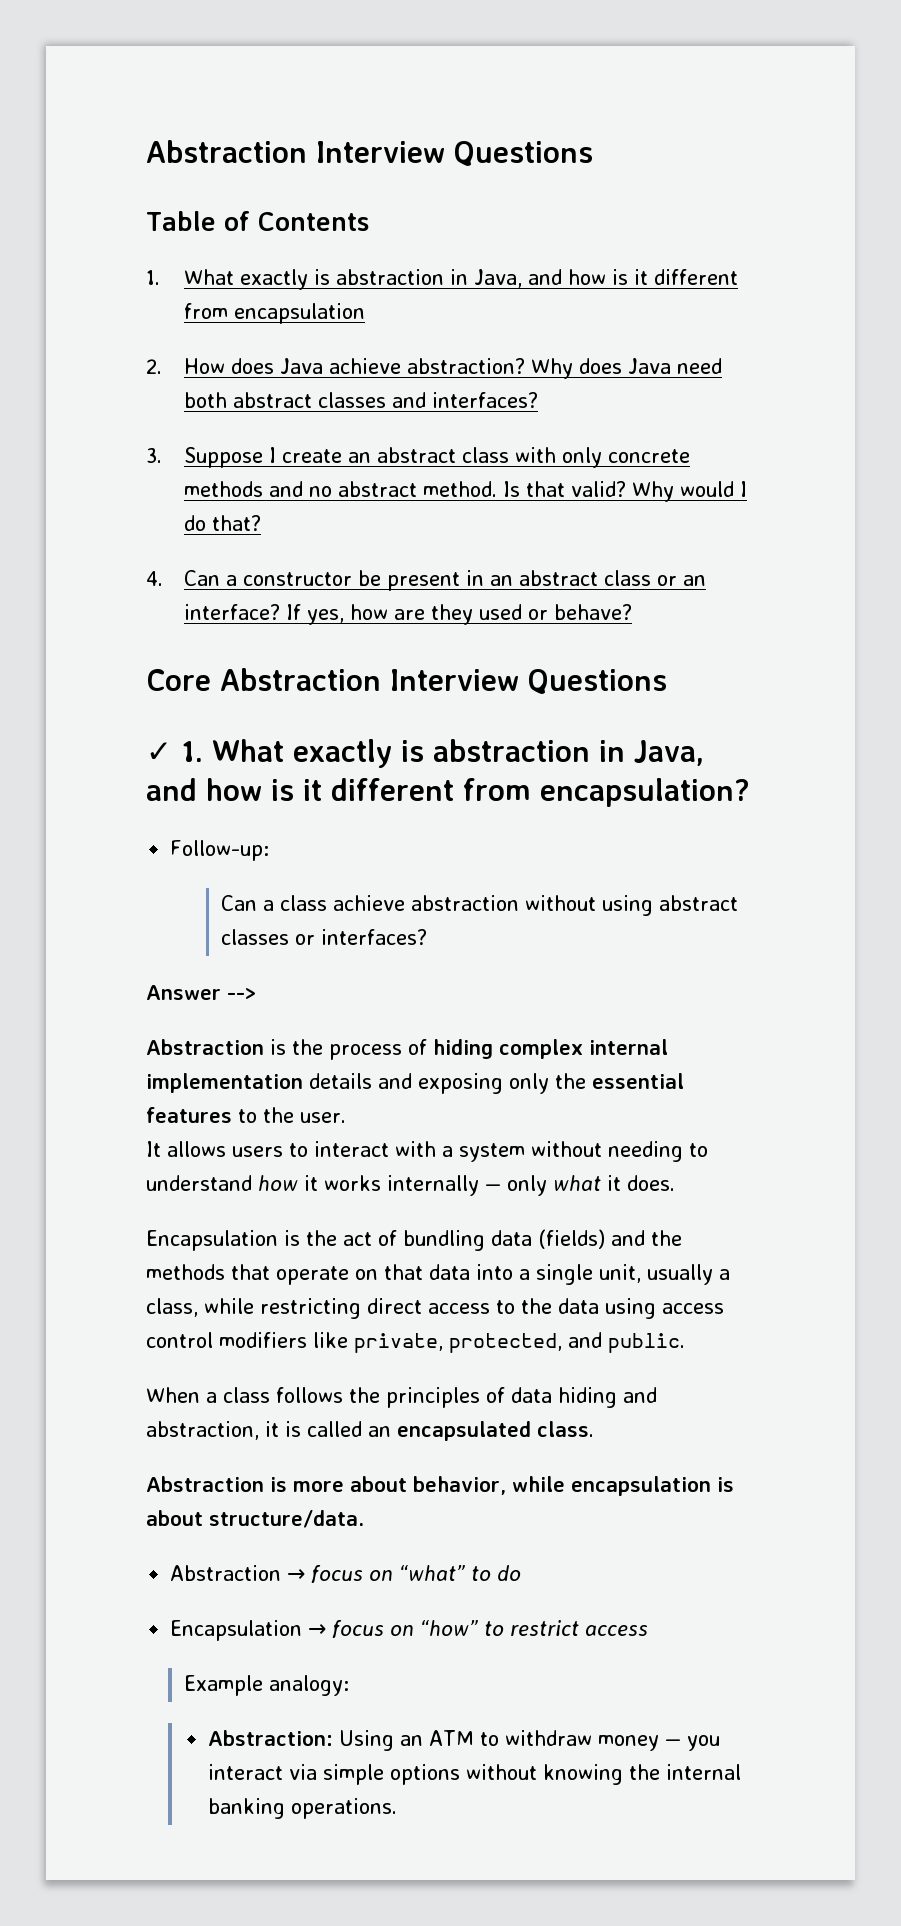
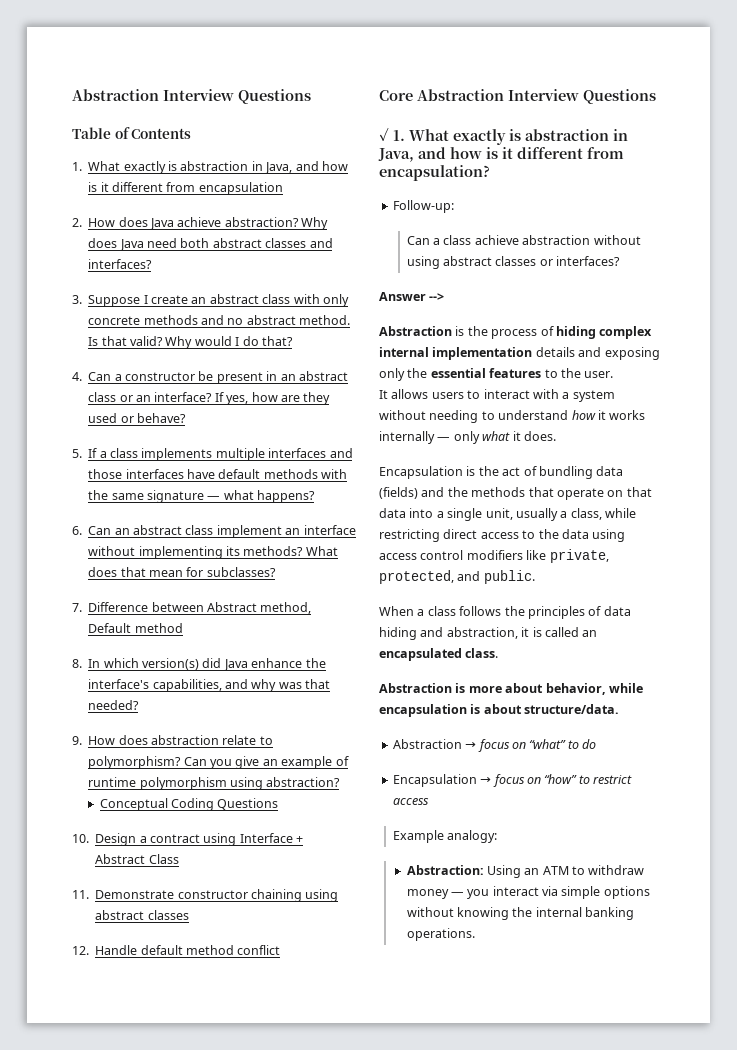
+ 5. If a class implements multiple interfaces and those interfaces have default methods with the same signature — what happens?
+ 6. Can an abstract class implement an interface without implementing its methods? What does that mean for subclasses?
+ 7. Difference between Abstract method, Default method
+ 8. In which version(s) did Java enhance the interface's capabilities, and why was that needed?
+ 9. How does abstraction relate to polymorphism? Can you give an example of runtime polymorphism using abstraction?
+ Conceptual Coding Questions
+ 10. Design a contract using Interface + Abstract Class
+ 11. Demonstrate constructor chaining using abstract classes
+ 12. Handle default method conflict

